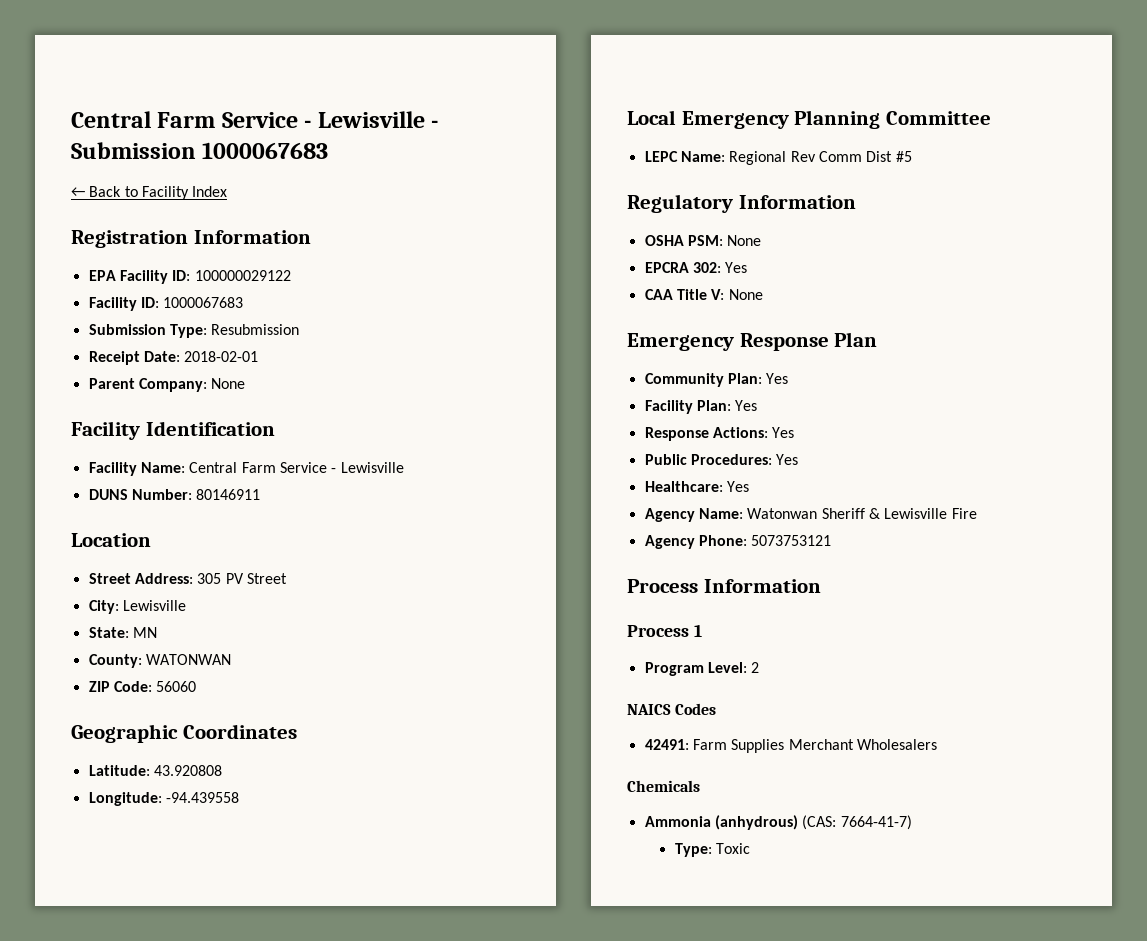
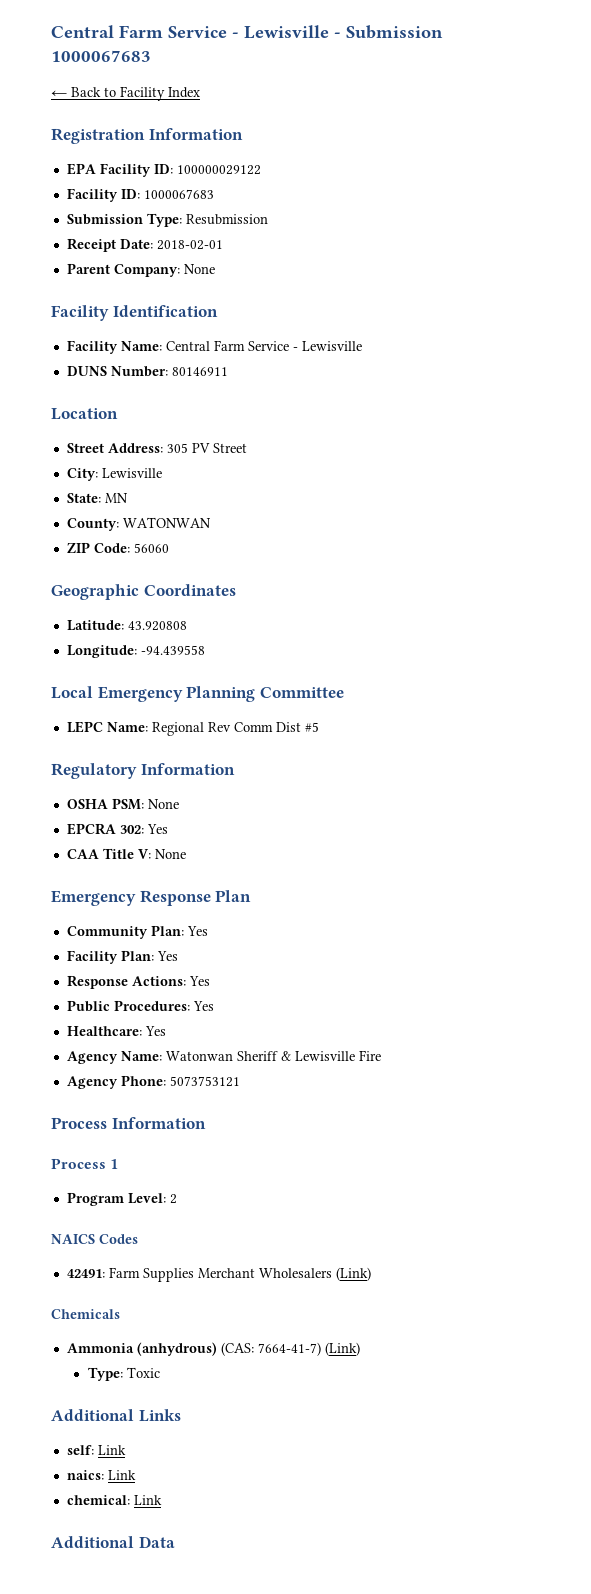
- 42491: Farm Supplies Merchant Wholesalers
+ 42491: Farm Supplies Merchant Wholesalers (Link)
- Ammonia (anhydrous) (CAS: 7664-41-7)
+ Ammonia (anhydrous) (CAS: 7664-41-7) (Link)
+ Additional Links
+ self: Link
+ naics: Link
+ chemical: Link
+ Additional Data

